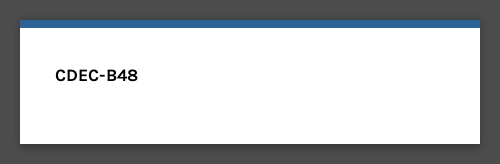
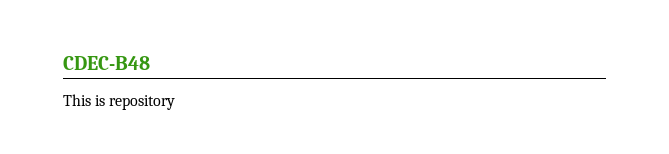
+ This is repository

